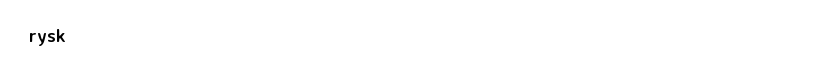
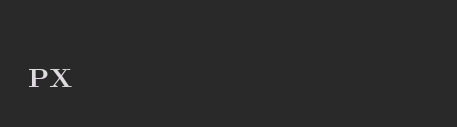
- rysk
+ PX

